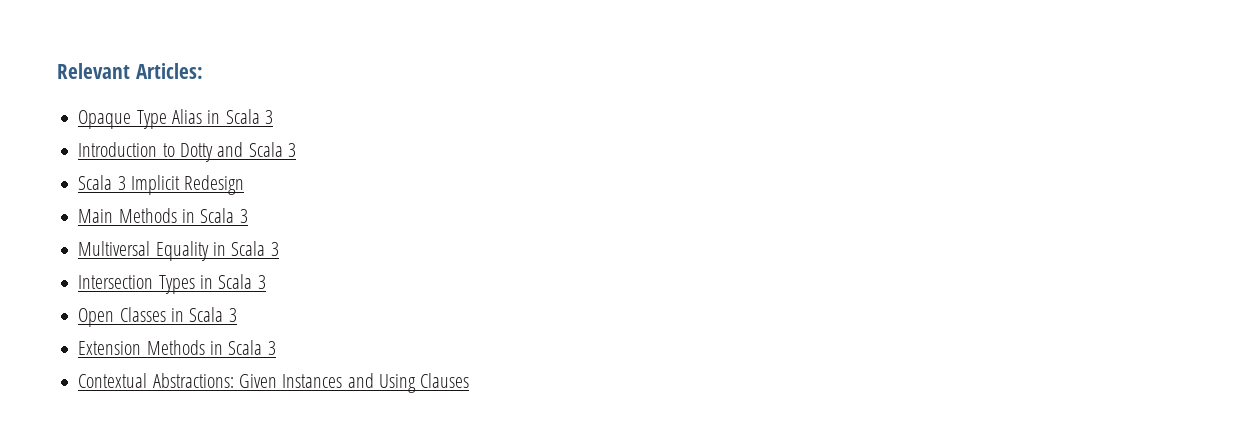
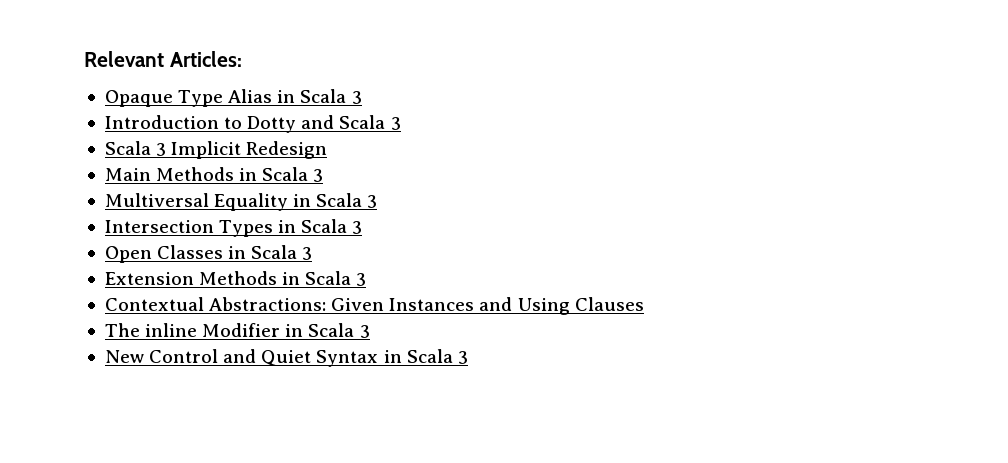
+ The inline Modifier in Scala 3
+ New Control and Quiet Syntax in Scala 3

